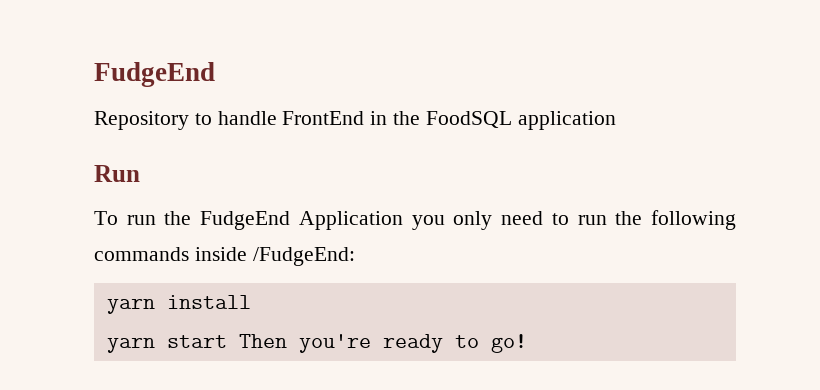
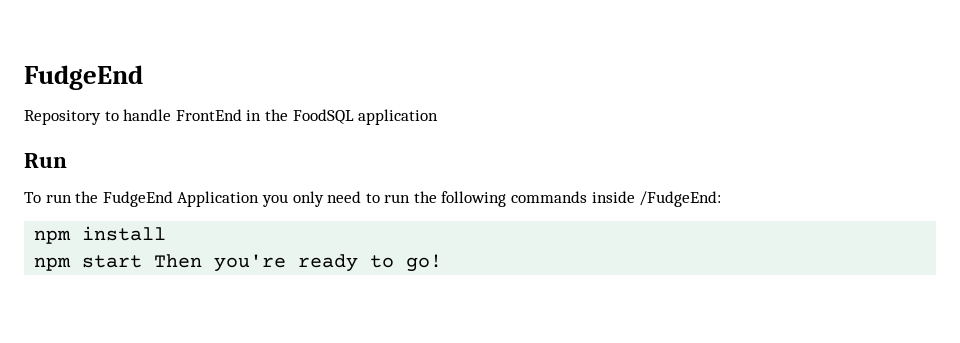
- yarn install
+ npm install
- yarn start Then you're ready to go!
+ npm start Then you're ready to go!

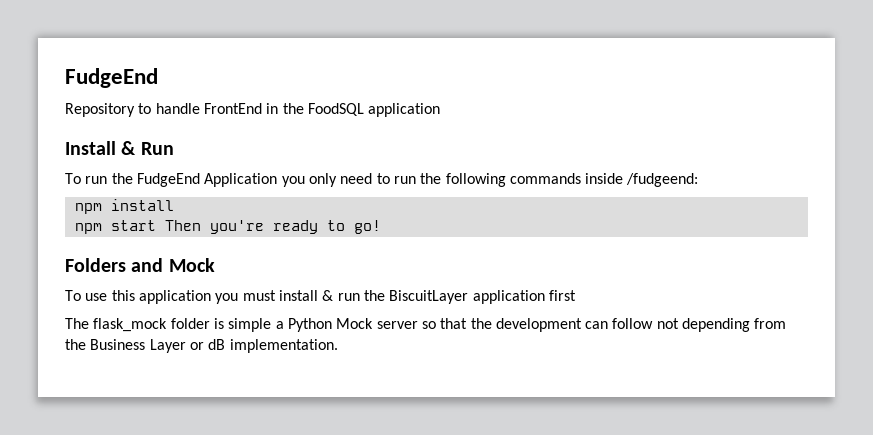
- Run
+ Install & Run
- To run the FudgeEnd Application you only need to run the following commands inside /FudgeEnd:
+ To run the FudgeEnd Application you only need to run the following commands inside /fudgeend:
+ Folders and Mock
+ To use this application you must install & run the BiscuitLayer application first
+ The flask_mock folder is simple a Python Mock server so that the development can follow not depending from the Business Layer or dB implementation.

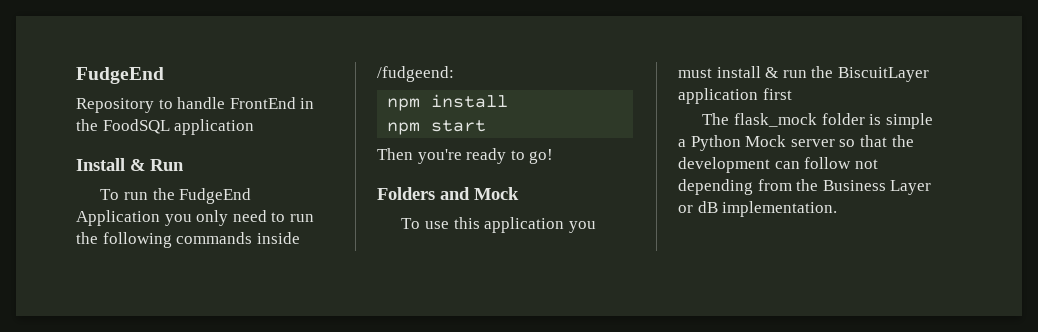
- npm start Then you're ready to go!
+ npm start
+ Then you're ready to go!

